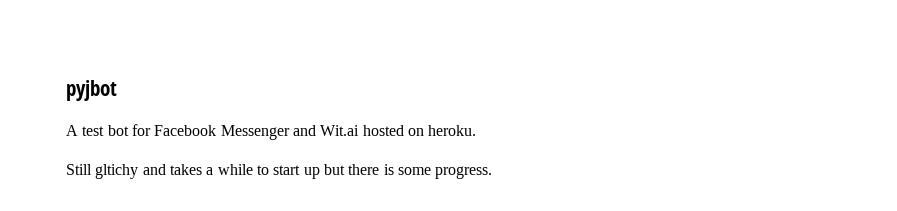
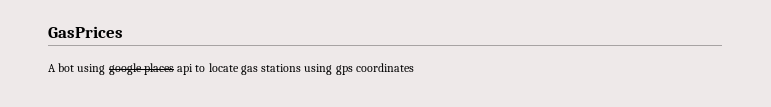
- pyjbot
+ GasPrices
- A test bot for Facebook Messenger and Wit.ai hosted on heroku.
- Still gltichy and takes a while to start up but there is some progress.
+ A bot using google places api to locate gas stations using gps coordinates

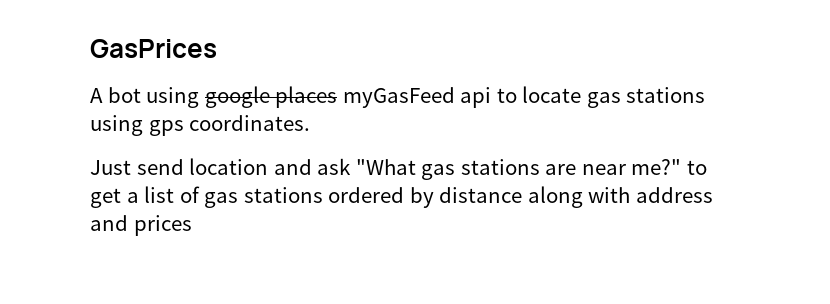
- A bot using google places api to locate gas stations using gps coordinates
+ A bot using google places myGasFeed api to locate gas stations using gps coordinates.
+ Just send location and ask "What gas stations are near me?" to get a list of gas stations ordered by distance along with address and prices

